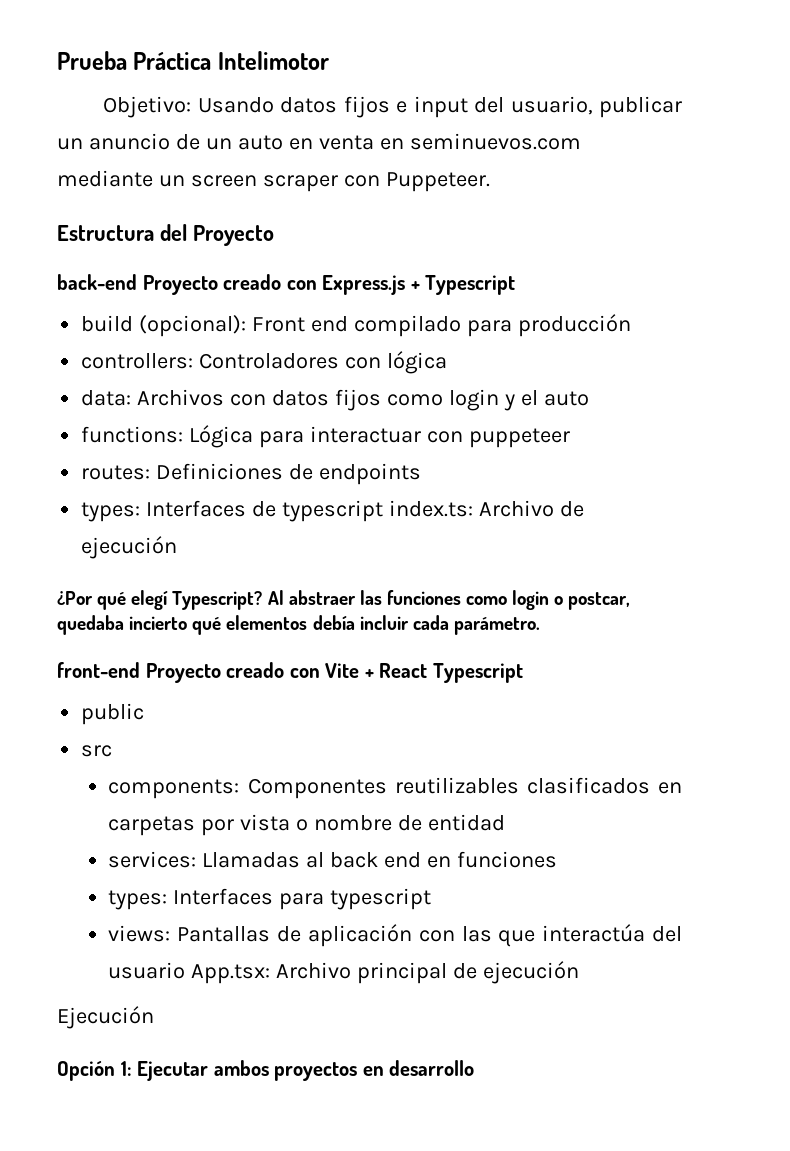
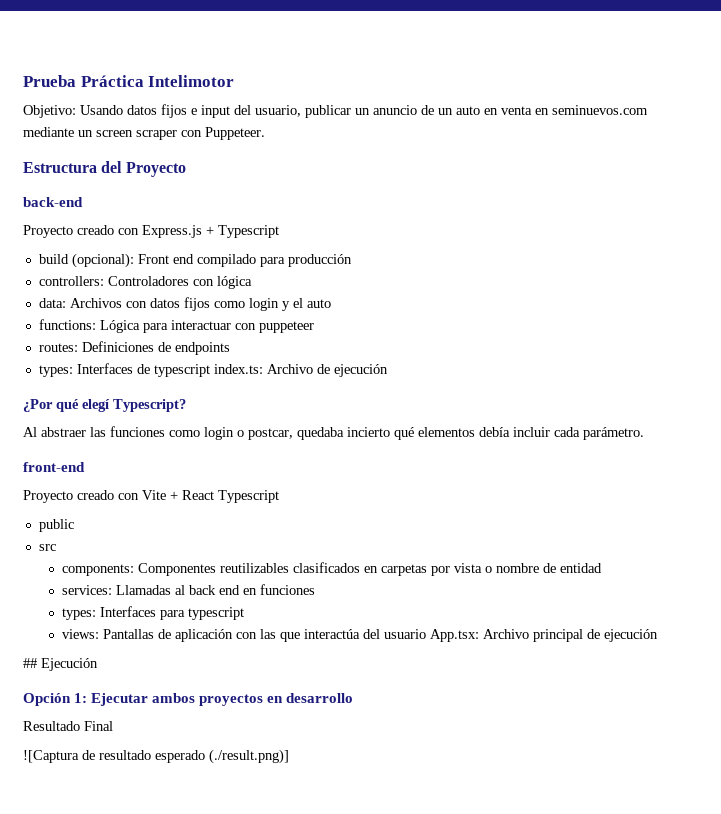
- back-end Proyecto creado con Express.js + Typescript
+ back-end
+ Proyecto creado con Express.js + Typescript
- ¿Por qué elegí Typescript? Al abstraer las funciones como login o postcar, quedaba incierto qué elementos debía incluir cada parámetro.
+ ¿Por qué elegí Typescript?
+ Al abstraer las funciones como login o postcar, quedaba incierto qué elementos debía incluir cada parámetro.
- front-end Proyecto creado con Vite + React Typescript
+ front-end
+ Proyecto creado con Vite + React Typescript
- Ejecución
+ ## Ejecución
+ Resultado Final
+ ![Captura de resultado esperado (./result.png)]

